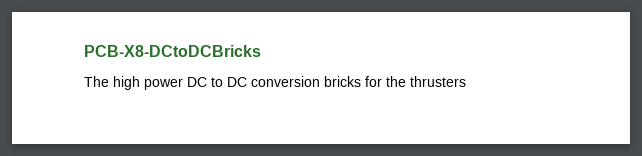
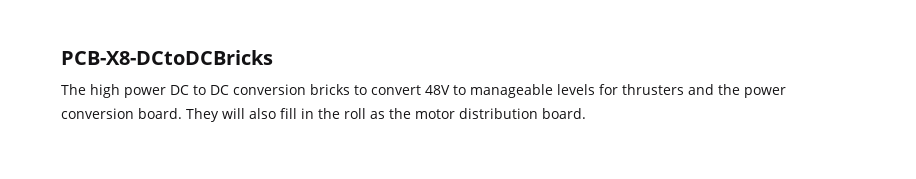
- The high power DC to DC conversion bricks for the thrusters
+ The high power DC to DC conversion bricks to convert 48V to manageable levels for thrusters and the power conversion board. They will also fill in the roll as the motor distribution board.

